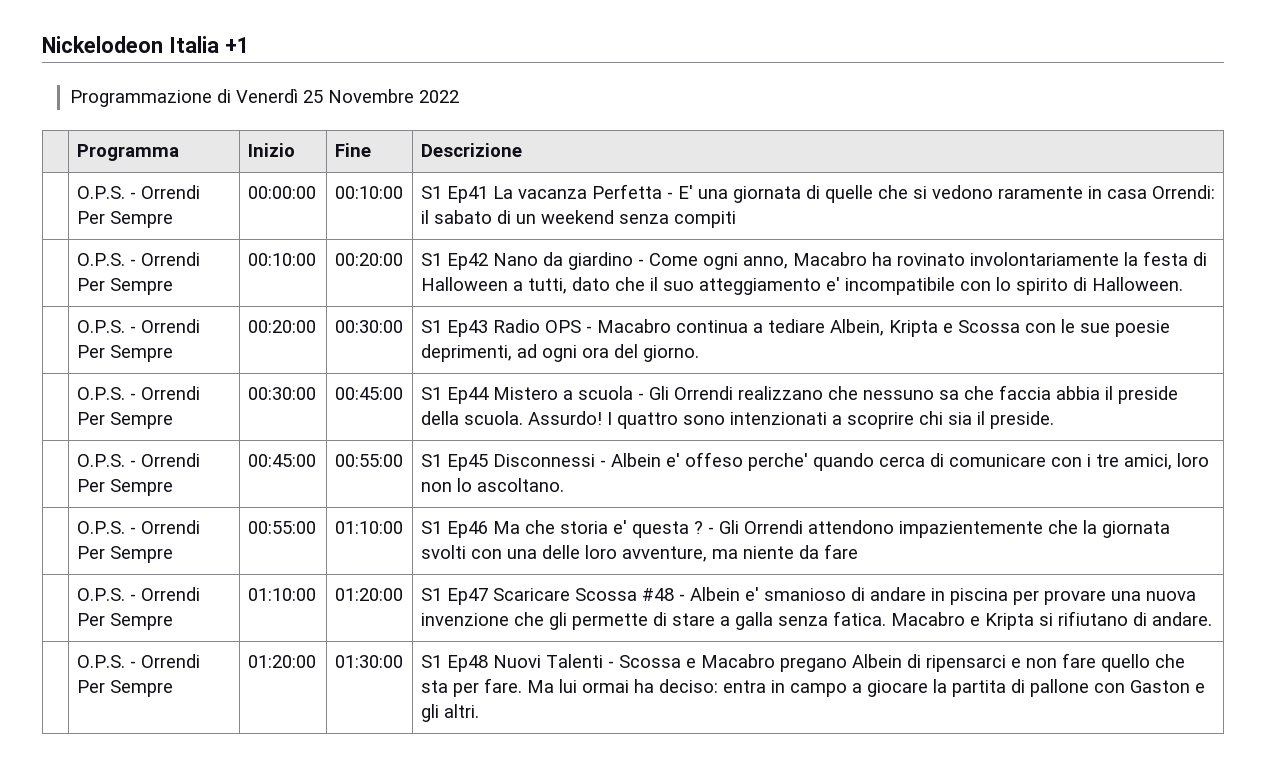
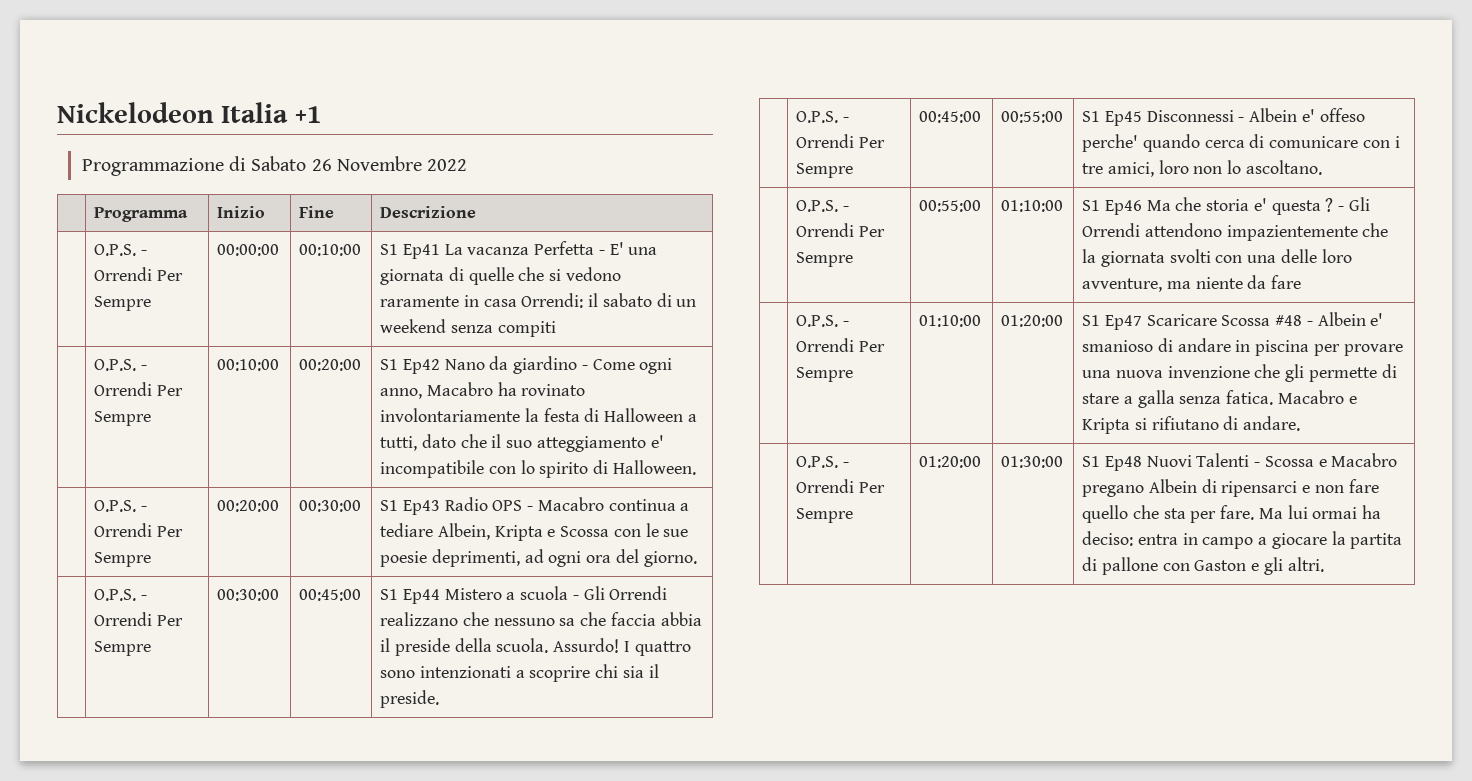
- Programmazione di Venerdì 25 Novembre 2022
+ Programmazione di Sabato 26 Novembre 2022

